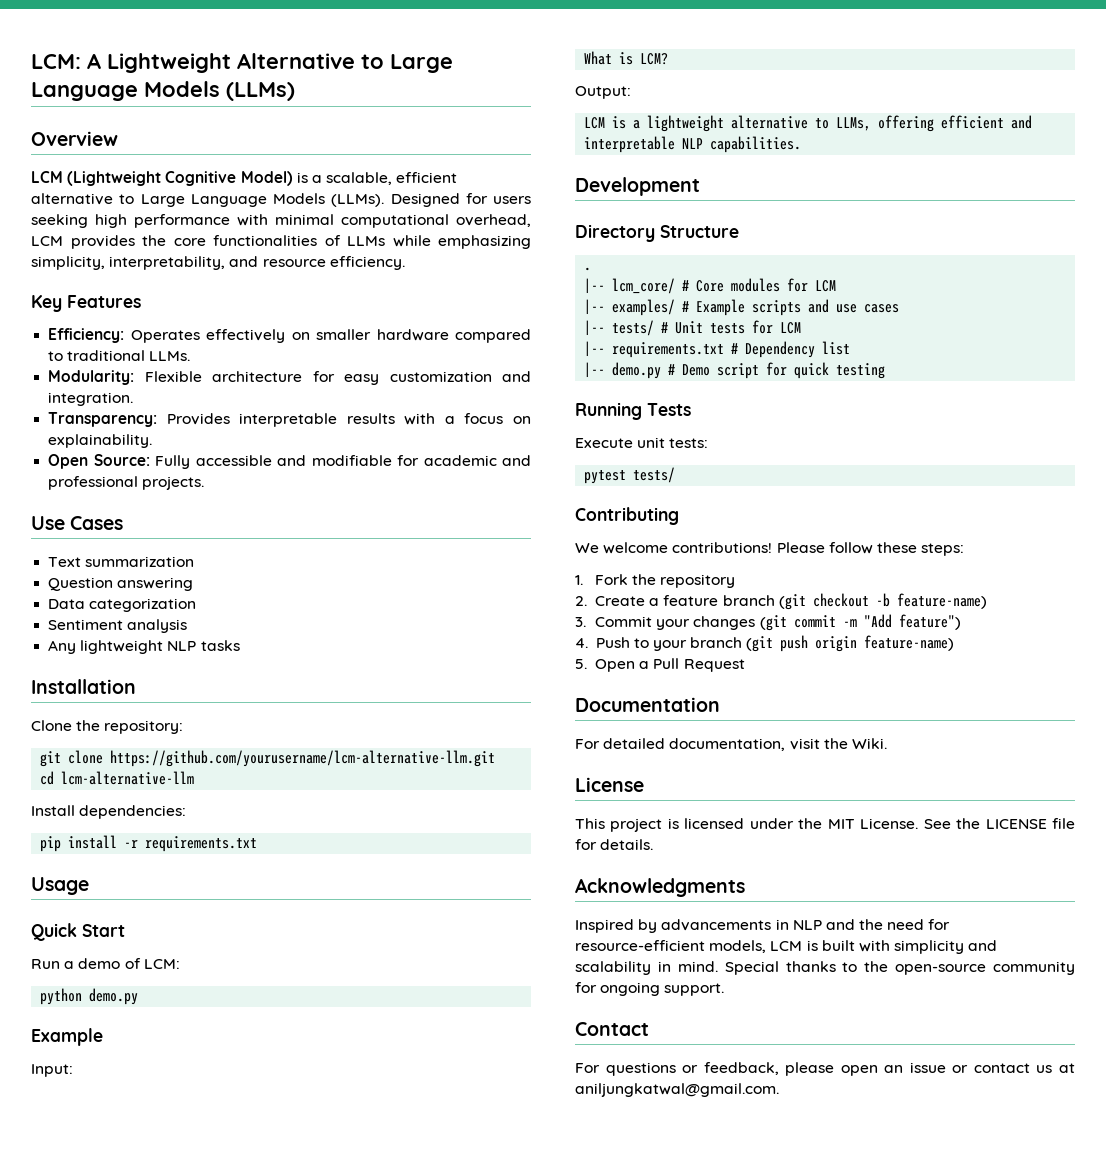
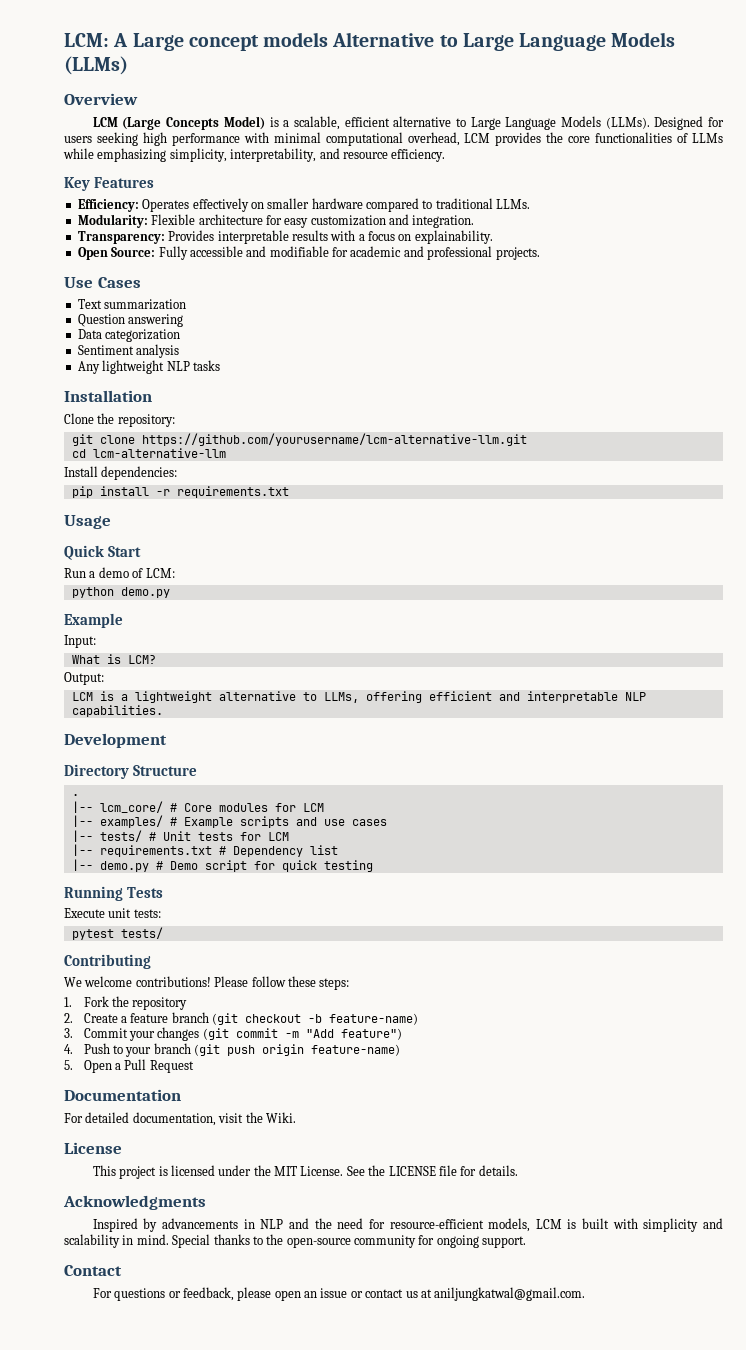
- LCM: A Lightweight Alternative to Large Language Models (LLMs)
+ LCM: A Large concept models Alternative to Large Language Models (LLMs)
- LCM (Lightweight Cognitive Model) is a scalable, efficient alternative to Large Language Models (LLMs).
+ LCM (Large Concepts Model) is a scalable, efficient alternative to Large Language Models (LLMs).

